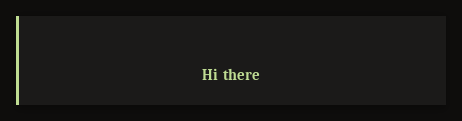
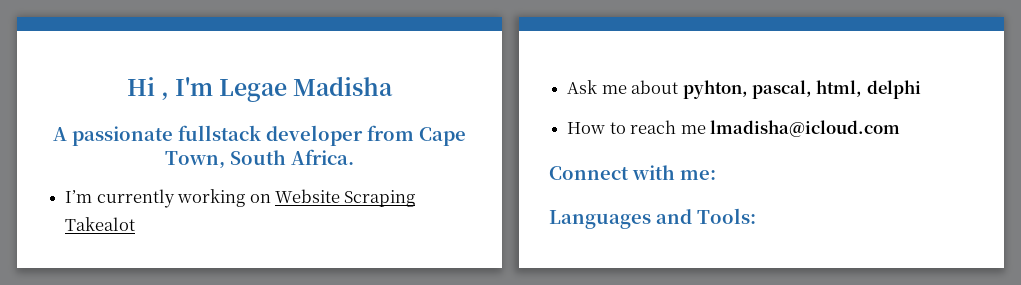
- Hi there
+ Hi , I'm Legae Madisha
+ A passionate fullstack developer from Cape Town, South Africa.
+ I’m currently working on Website Scraping Takealot
+ Ask me about pyhton, pascal, html, delphi
+ How to reach me lmadisha@icloud.com
+ Connect with me:
+ Languages and Tools:

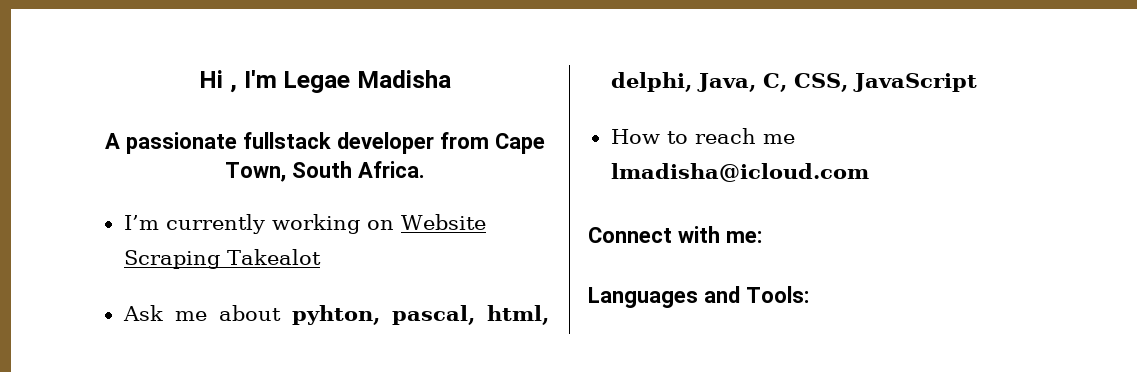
- Ask me about pyhton, pascal, html, delphi
+ Ask me about pyhton, pascal, html, delphi, Java, C, CSS, JavaScript

